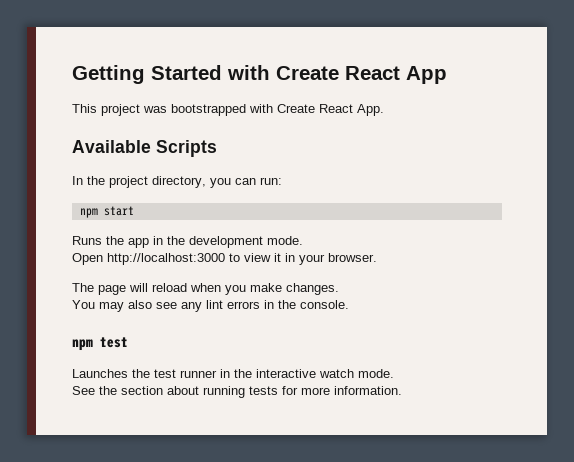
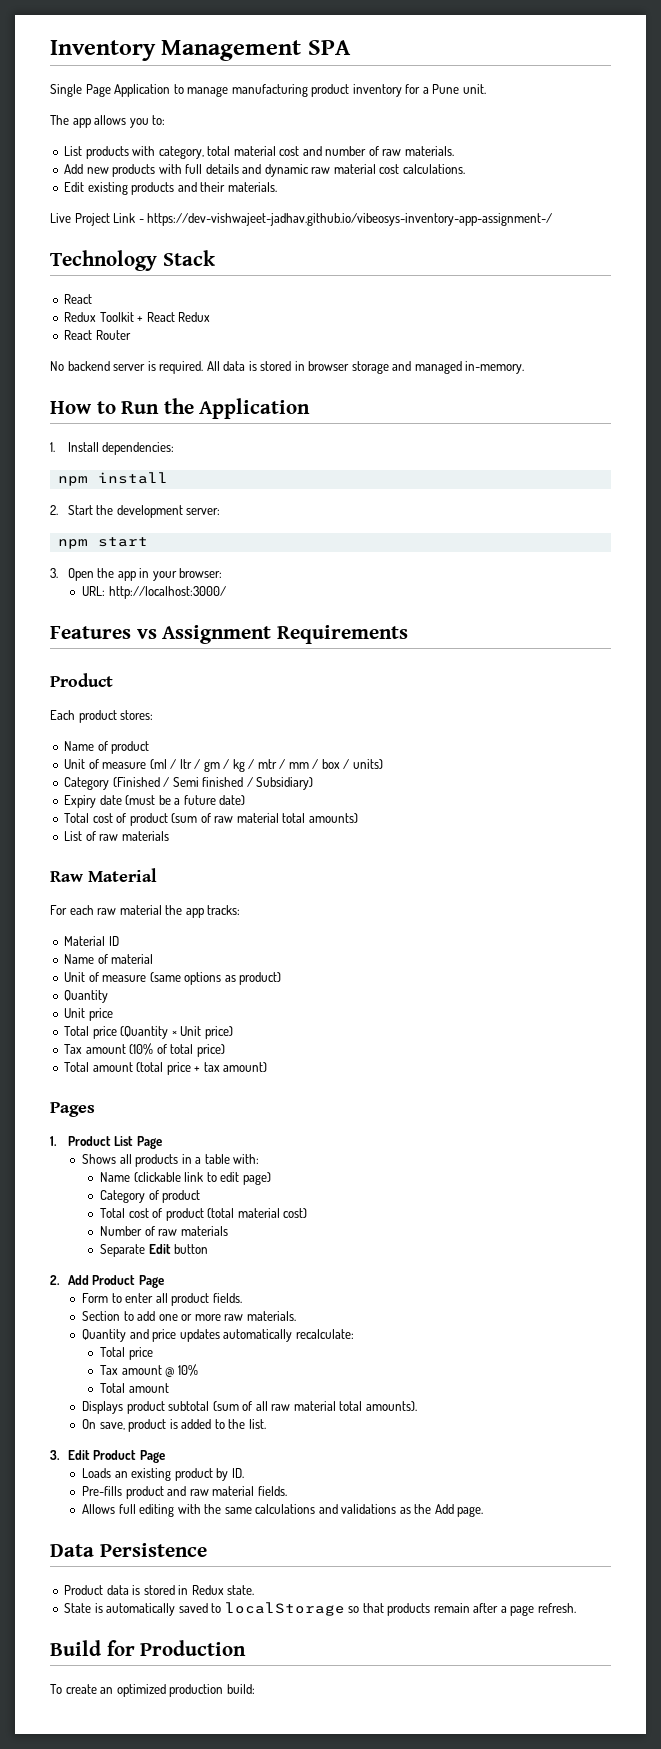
- Getting Started with Create React App
- This project was bootstrapped with Create React App.
- Available Scripts
- In the project directory, you can run:
+ Inventory Management SPA
+ Single Page Application to manage manufacturing product inventory for a Pune unit.
+ The app allows you to:
+ List products with category, total material cost and number of raw materials.
+ Add new products with full details and dynamic raw material cost calculations.
+ Edit existing products and their materials.
+ Live Project Link - https://dev-vishwajeet-jadhav.github.io/vibeosys-inventory-app-assignment-/
+ Technology Stack
+ React
+ Redux Toolkit + React Redux
+ React Router
+ No backend server is required. All data is stored in browser storage and managed in-memory.
+ How to Run the Application
+ 1. Install dependencies:
+ npm install
+ 2. Start the development server:
- Runs the app in the development mode.
- Open http://localhost:3000 to view it in your browser.
- The page will reload when you make changes.
- You may also see any lint errors in the console.
- npm test
- Launches the test runner in the interactive watch mode.
- See the section about running tests for more information.
+ 3. Open the app in your browser:
+ URL: http://localhost:3000/
+ Features vs Assignment Requirements
+ Product
+ Each product stores:
+ Name of product
+ Unit of measure (ml / ltr / gm / kg / mtr / mm / box / units)
+ Category (Finished / Semi finished / Subsidiary)
+ Expiry date (must be a future date)
+ Total cost of product (sum of raw material total amounts)
+ List of raw materials
+ Raw Material
+ For each raw material the app tracks:
+ Material ID
+ Name of material
+ Unit of measure (same options as product)
+ Quantity
+ Unit price
+ Total price (Quantity × Unit price)
+ Tax amount (10% of total price)
+ Total amount (total price + tax amount)
+ Pages
+ 1. Product List Page
+ Shows all products in a table with:
+ Name (clickable link to edit page)
+ Category of product
+ Total cost of product (total material cost)
+ Number of raw materials
+ Separate Edit button
+ 2. Add Product Page
+ Form to enter all product fields.
+ Section to add one or more raw materials.
+ Quantity and price updates automatically recalculate:
+ Total price
+ Tax amount @ 10%
+ Total amount
+ Displays product subtotal (sum of all raw material total amounts).
+ On save, product is added to the list.
+ 3. Edit Product Page
+ Loads an existing product by ID.
+ Pre-fills product and raw material fields.
+ Allows full editing with the same calculations and validations as the Add page.
+ Data Persistence
+ Product data is stored in Redux state.
+ State is automatically saved to localStorage so that products remain after a page refresh.
+ Build for Production
+ To create an optimized production build:

